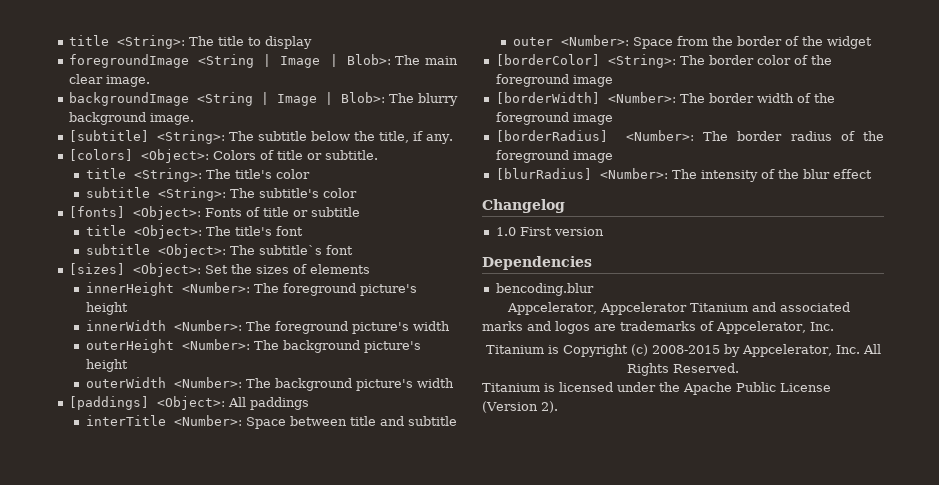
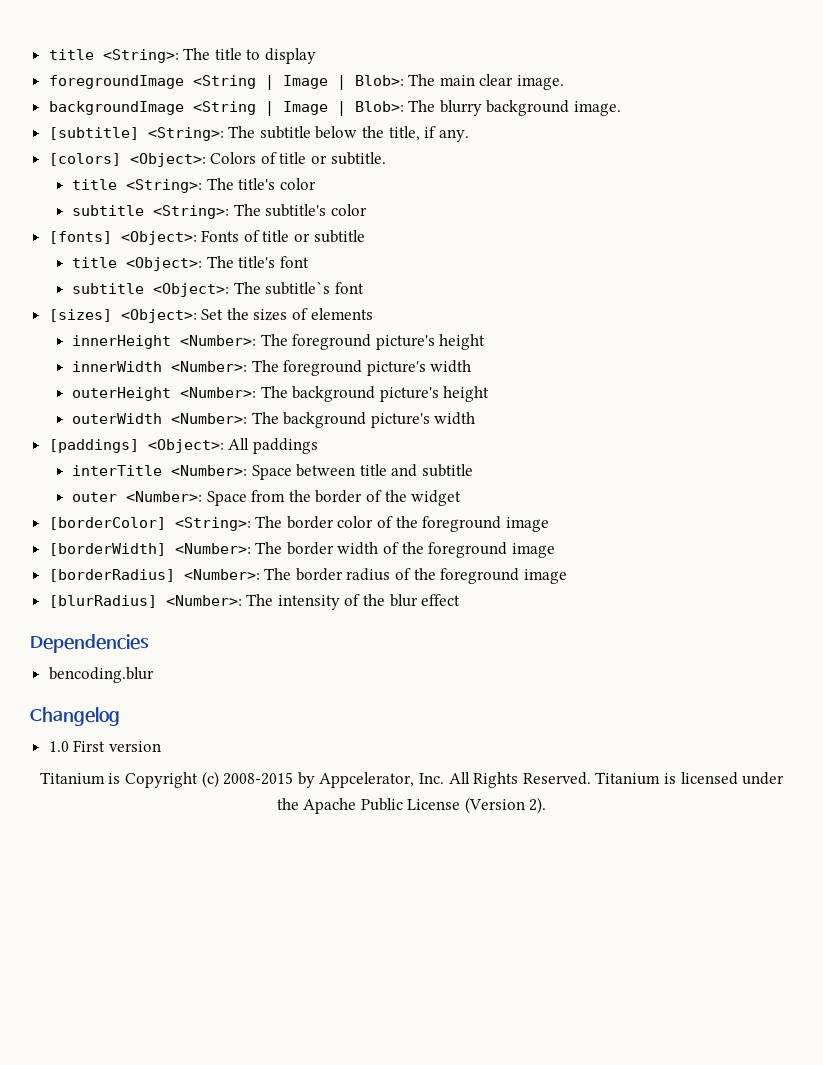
+ Dependencies
+ bencoding.blur
- Dependencies
- bencoding.blur
- Appcelerator, Appcelerator Titanium and associated marks and logos are trademarks of Appcelerator, Inc.
- Titanium is Copyright (c) 2008-2015 by Appcelerator, Inc. All Rights Reserved.
- Titanium is licensed under the Apache Public License (Version 2).
+ Titanium is Copyright (c) 2008-2015 by Appcelerator, Inc. All Rights Reserved. Titanium is licensed under the Apache Public License (Version 2).

